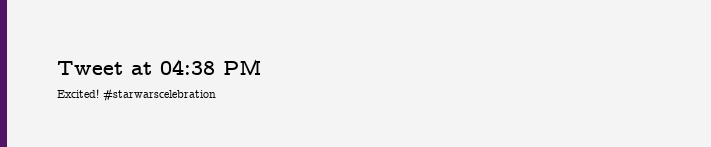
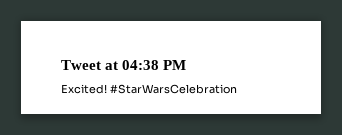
- #starwarscelebration
+ #StarWarsCelebration

